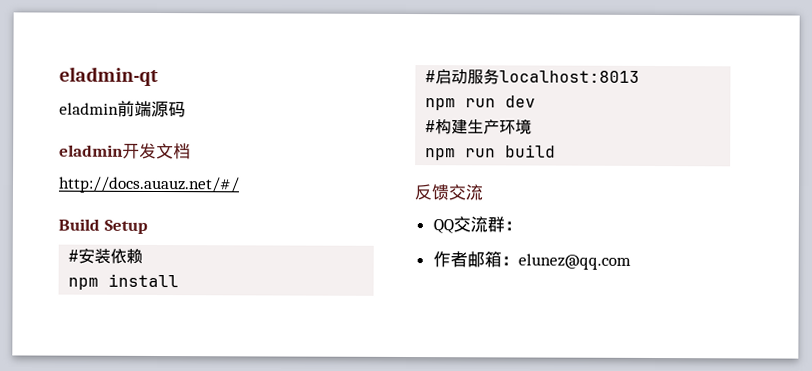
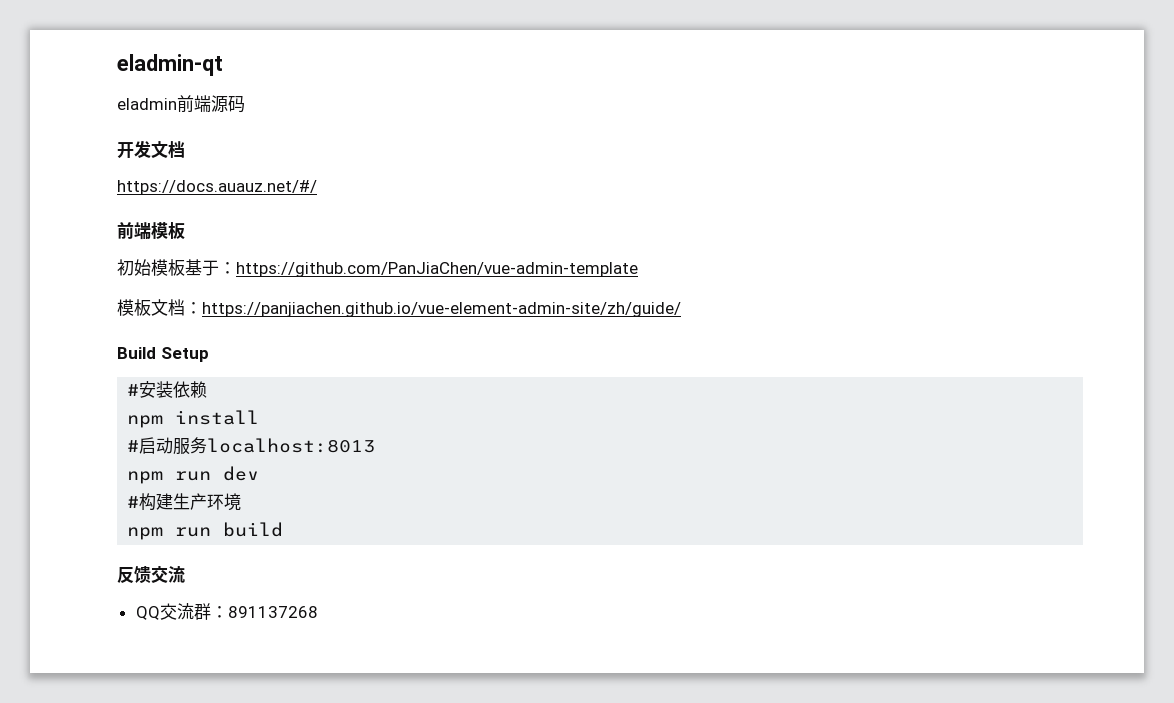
- eladmin开发文档
+ 开发文档
- http://docs.auauz.net/#/
+ https://docs.auauz.net/#/
+ 前端模板
+ 初始模板基于：https://github.com/PanJiaChen/vue-admin-template
+ 模板文档：https://panjiachen.github.io/vue-element-admin-site/zh/guide/
- QQ交流群：
- 作者邮箱：elunez@qq.com
+ QQ交流群：891137268

